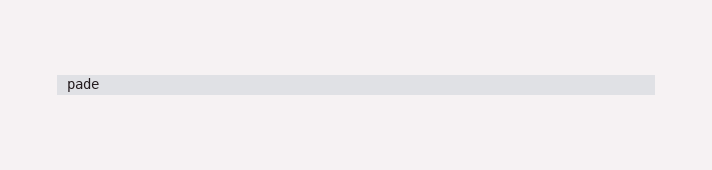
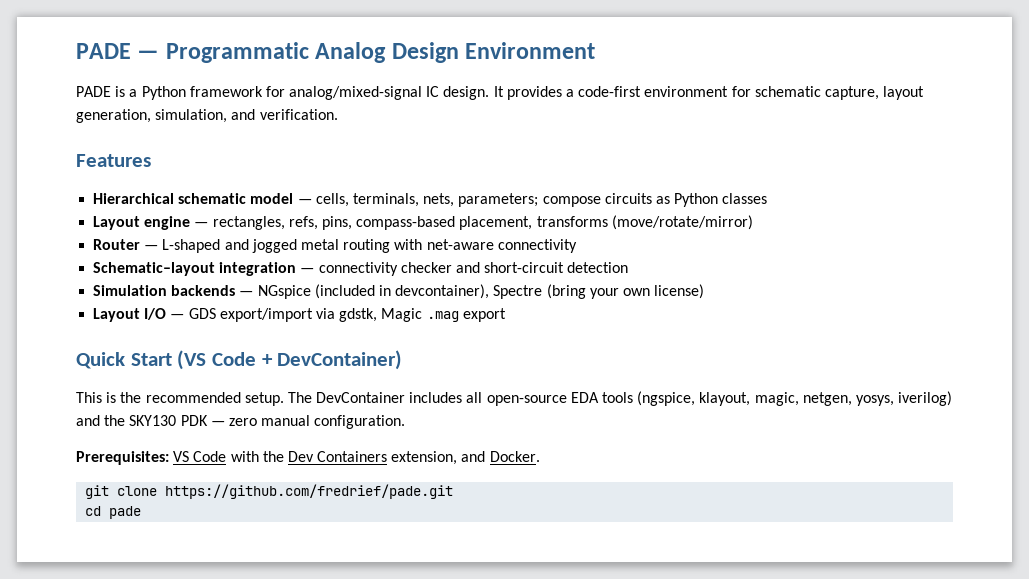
- pade
+ PADE — Programmatic Analog Design Environment
+ PADE is a Python framework for analog/mixed-signal IC design. It provides a code-first environment for schematic capture, layout generation, simulation, and verification.
+ Features
+ Hierarchical schematic model — cells, terminals, nets, parameters; compose circuits as Python classes
+ Layout engine — rectangles, refs, pins, compass-based placement, transforms (move/rotate/mirror)
+ Router — L-shaped and jogged metal routing with net-aware connectivity
+ Schematic–layout integration — connectivity checker and short-circuit detection
+ Simulation backends — NGspice (included in devcontainer), Spectre (bring your own license)
+ Layout I/O — GDS export/import via gdstk, Magic .mag export
+ Quick Start (VS Code + DevContainer)
+ This is the recommended setup. The DevContainer includes all open-source EDA tools (ngspice, klayout, magic, netgen, yosys, iverilog) and the SKY130 PDK — zero manual configuration.
+ Prerequisites: VS Code with the Dev Containers extension, and Docker.
+ git clone https://github.com/fredrief/pade.git
+ cd pade

